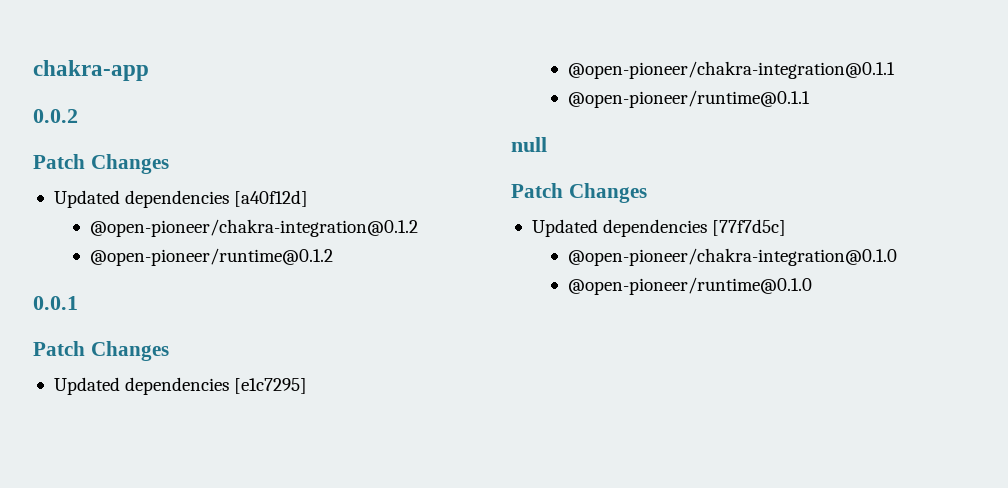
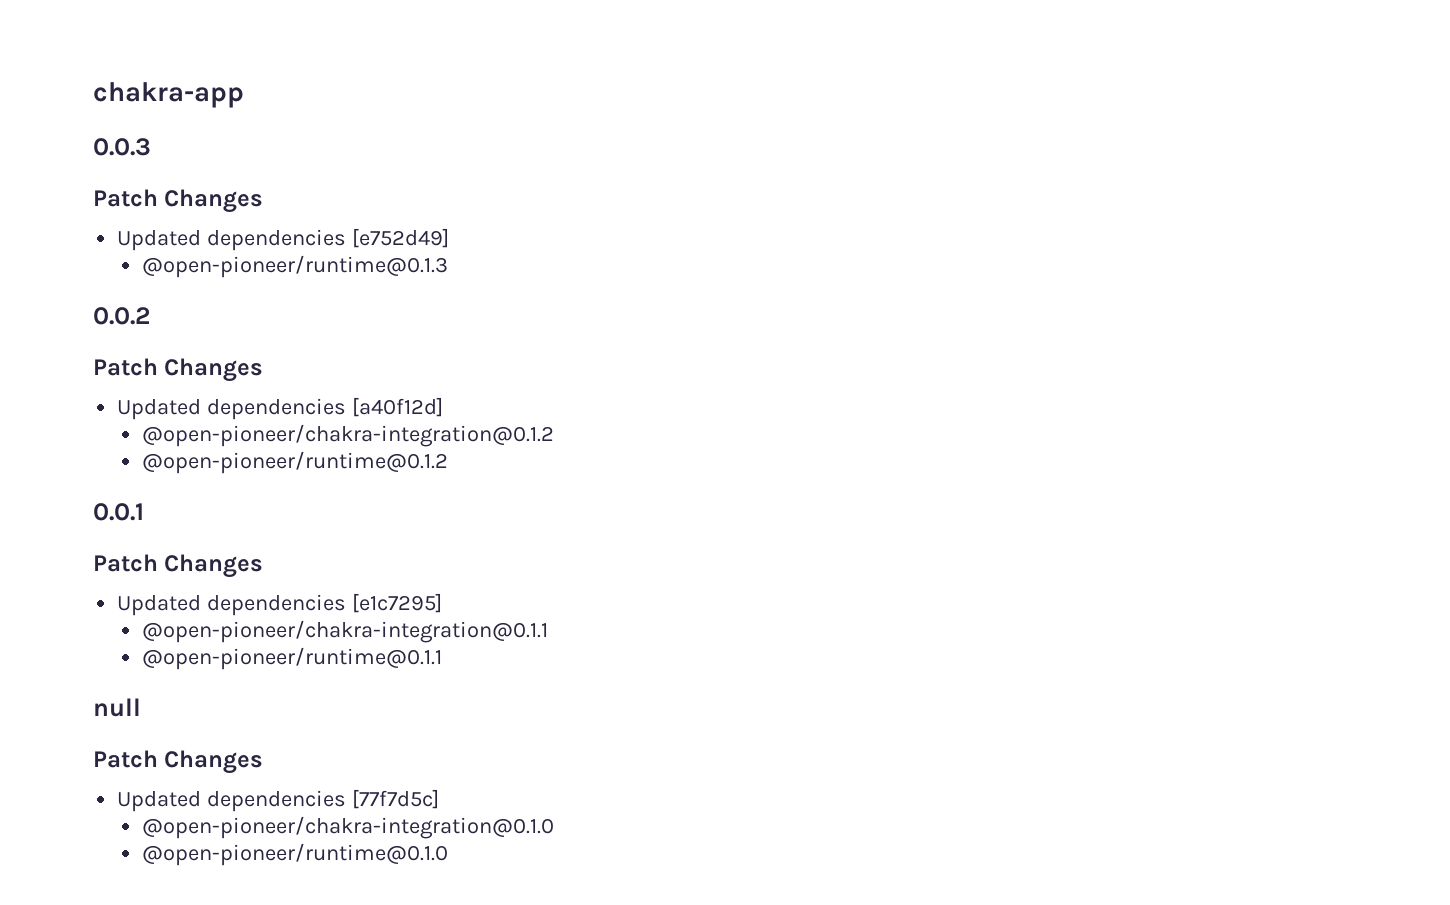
+ 0.0.3
+ Patch Changes
+ Updated dependencies [e752d49]
+ @open-pioneer/runtime@0.1.3

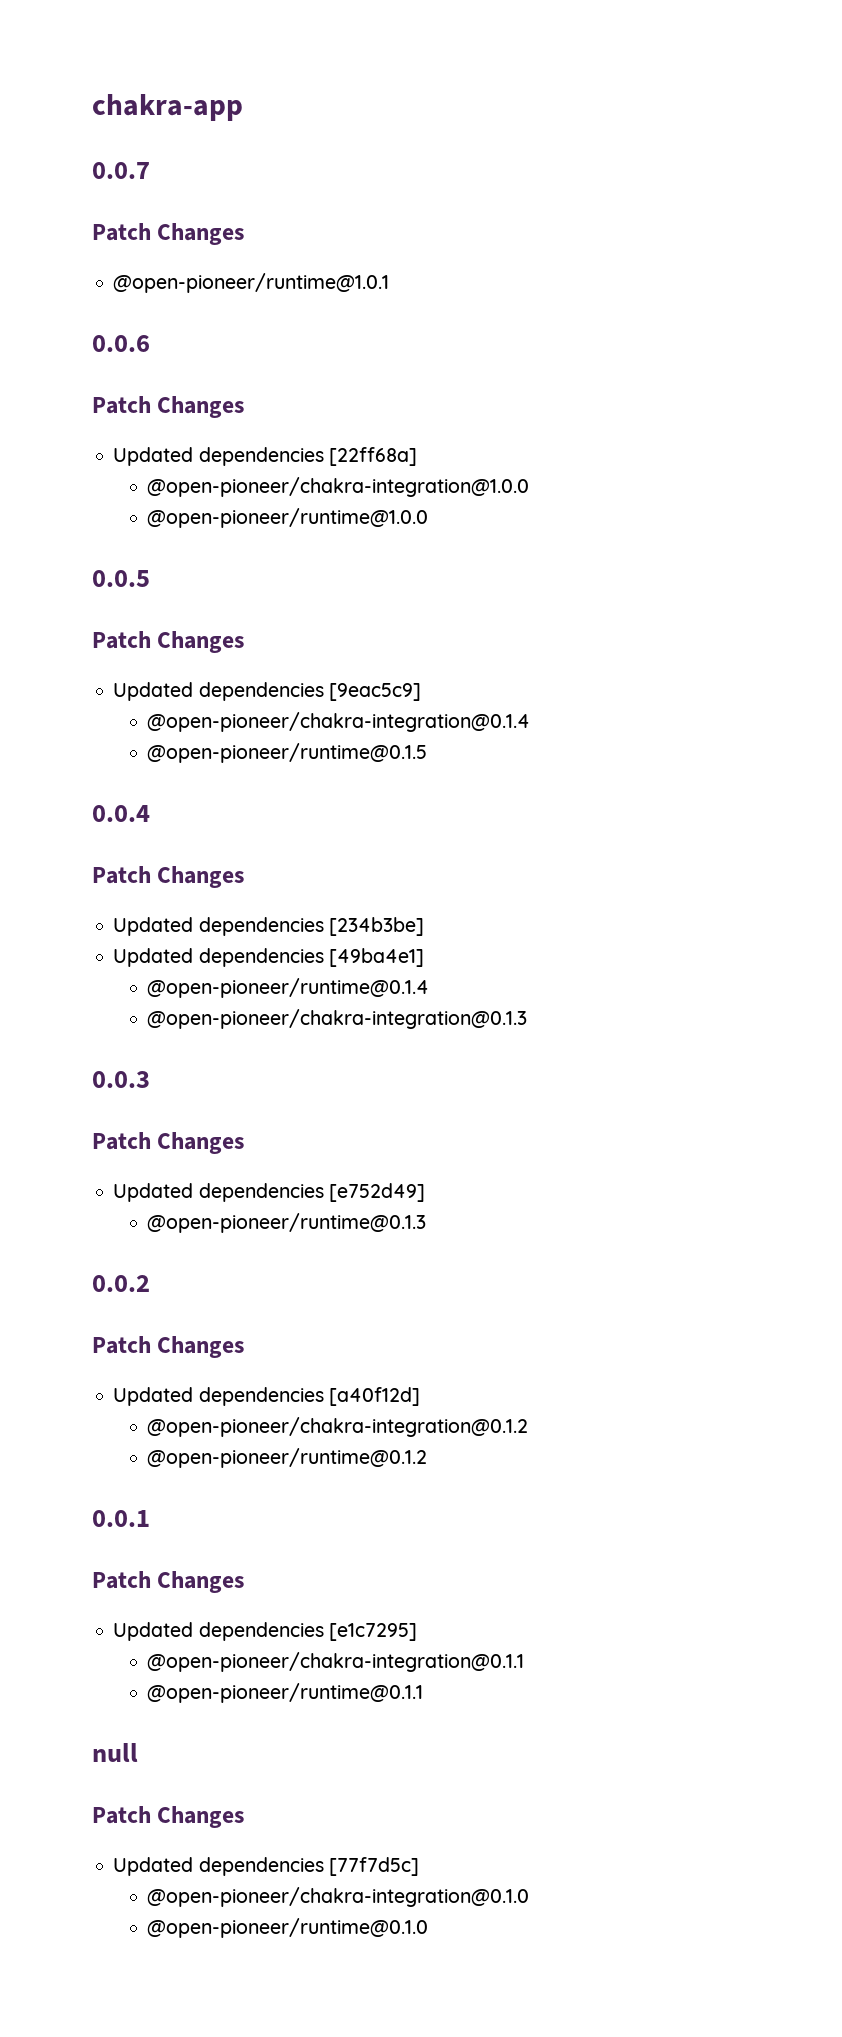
+ 0.0.7
+ Patch Changes
+ @open-pioneer/runtime@1.0.1
+ 0.0.6
+ Patch Changes
+ Updated dependencies [22ff68a]
+ @open-pioneer/chakra-integration@1.0.0
+ @open-pioneer/runtime@1.0.0
+ 0.0.5
+ Patch Changes
+ Updated dependencies [9eac5c9]
+ @open-pioneer/chakra-integration@0.1.4
+ @open-pioneer/runtime@0.1.5
+ 0.0.4
+ Patch Changes
+ Updated dependencies [234b3be]
+ Updated dependencies [49ba4e1]
+ @open-pioneer/runtime@0.1.4
+ @open-pioneer/chakra-integration@0.1.3

